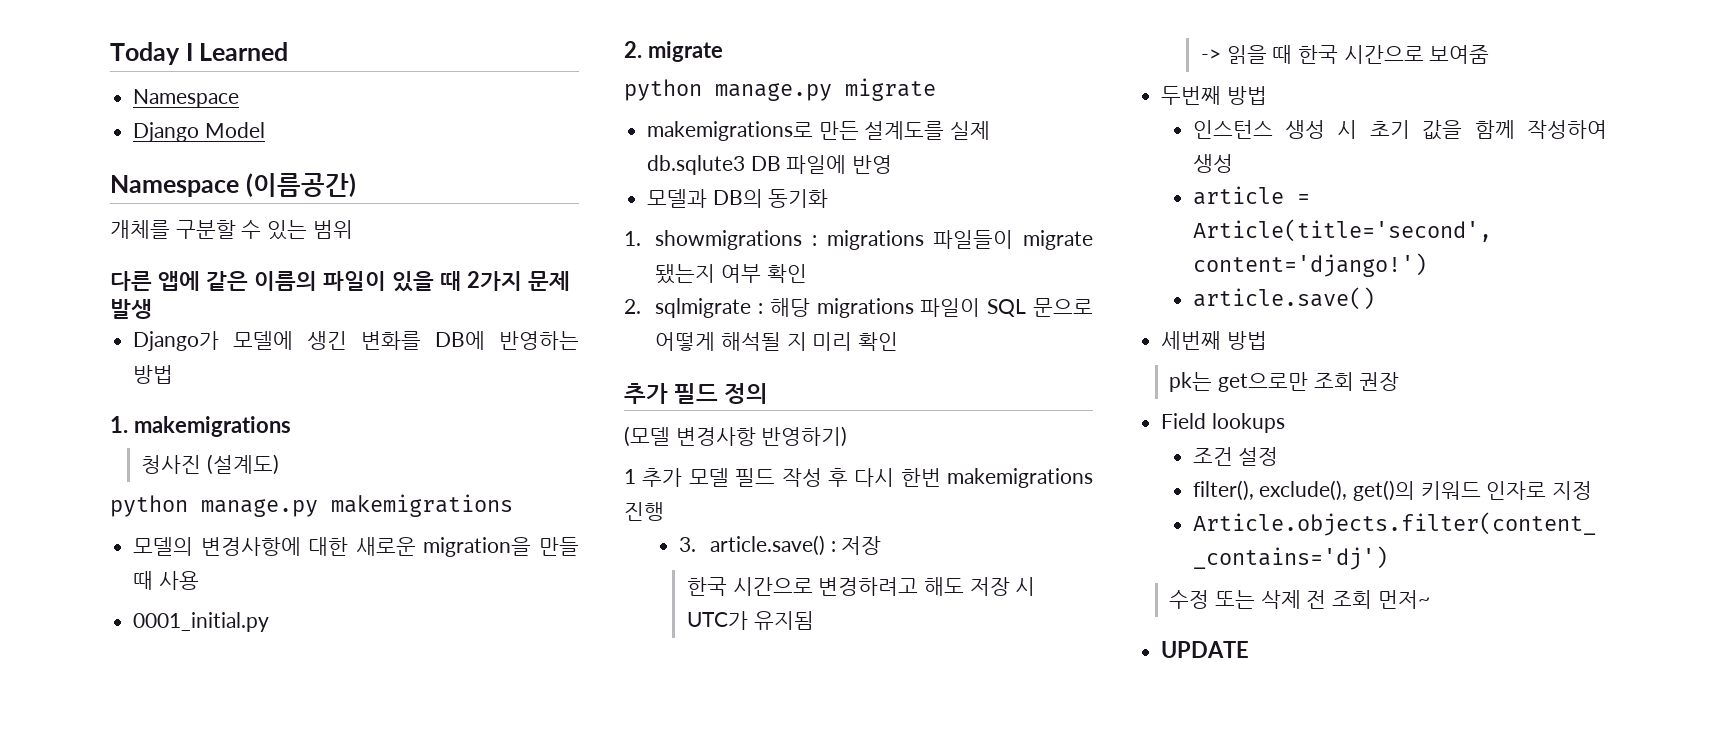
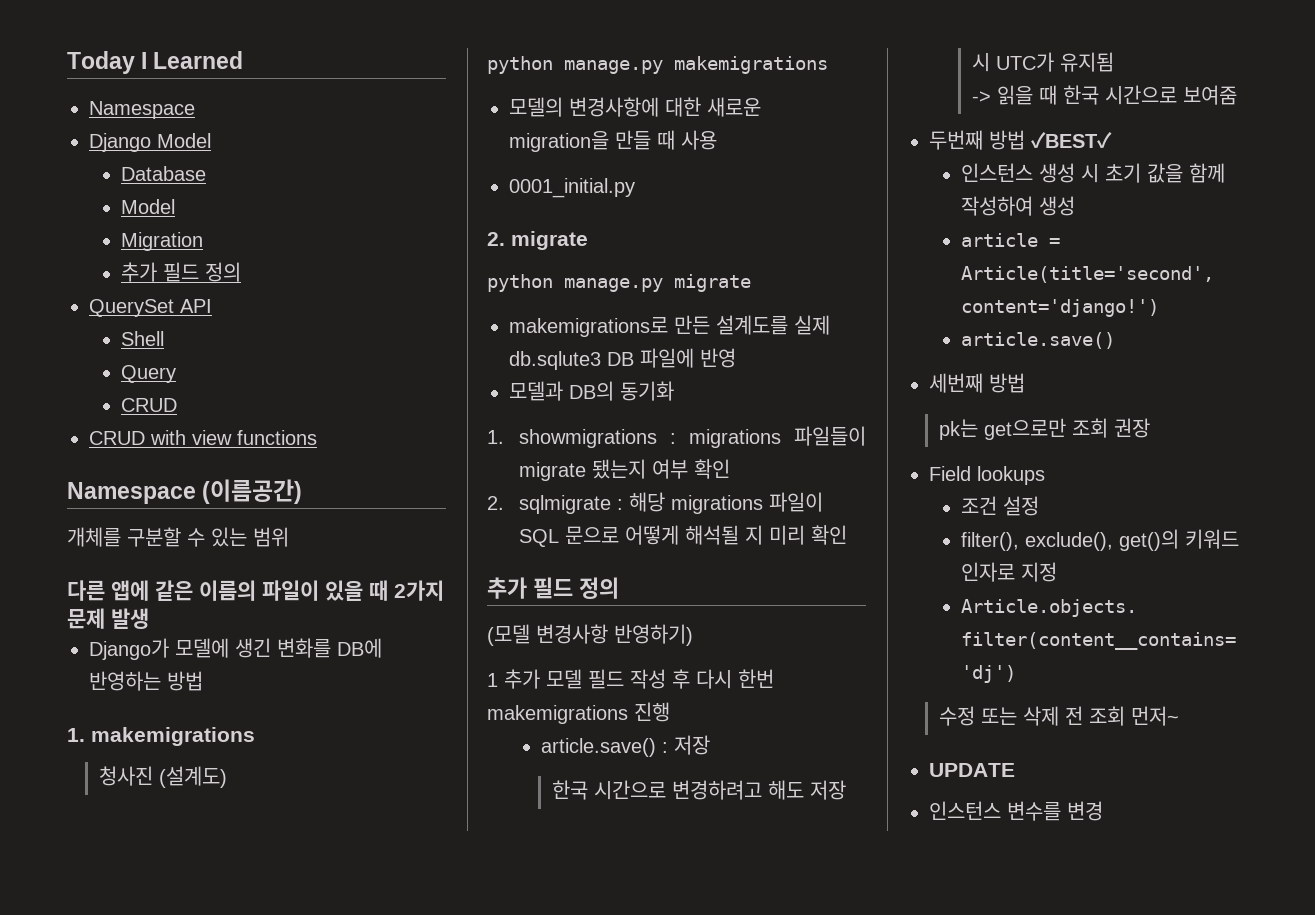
+ Database
+ Model
+ Migration
+ 추가 필드 정의
+ QuerySet API
+ Shell
+ Query
+ CRUD
+ CRUD with view functions
- 3. article.save() : 저장
+ article.save() : 저장
- 두번째 방법
+ 두번째 방법 ✓BEST✓
+ 인스턴스 변수를 변경

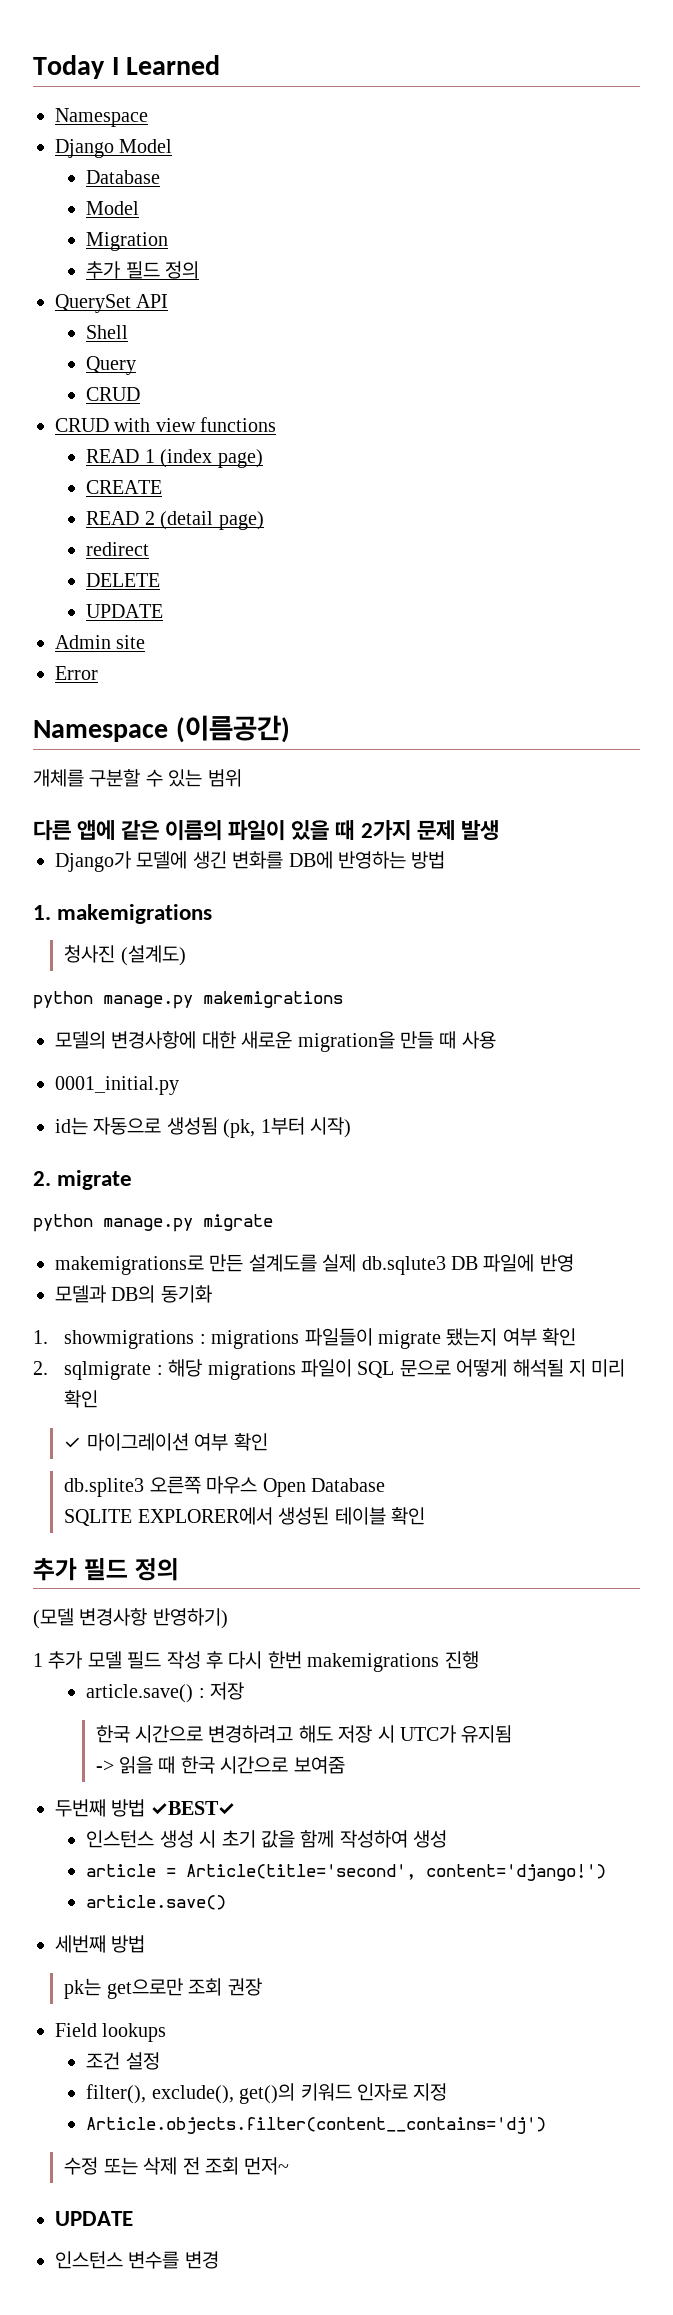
+ READ 1 (index page)
+ CREATE
+ READ 2 (detail page)
+ redirect
+ DELETE
+ UPDATE
+ Admin site
+ Error
+ id는 자동으로 생성됨 (pk, 1부터 시작)
+ ✓ 마이그레이션 여부 확인
+ db.splite3 오른쪽 마우스 Open Database
+ SQLITE EXPLORER에서 생성된 테이블 확인

